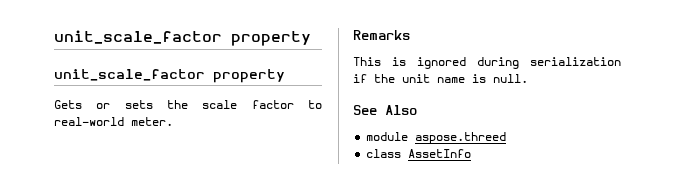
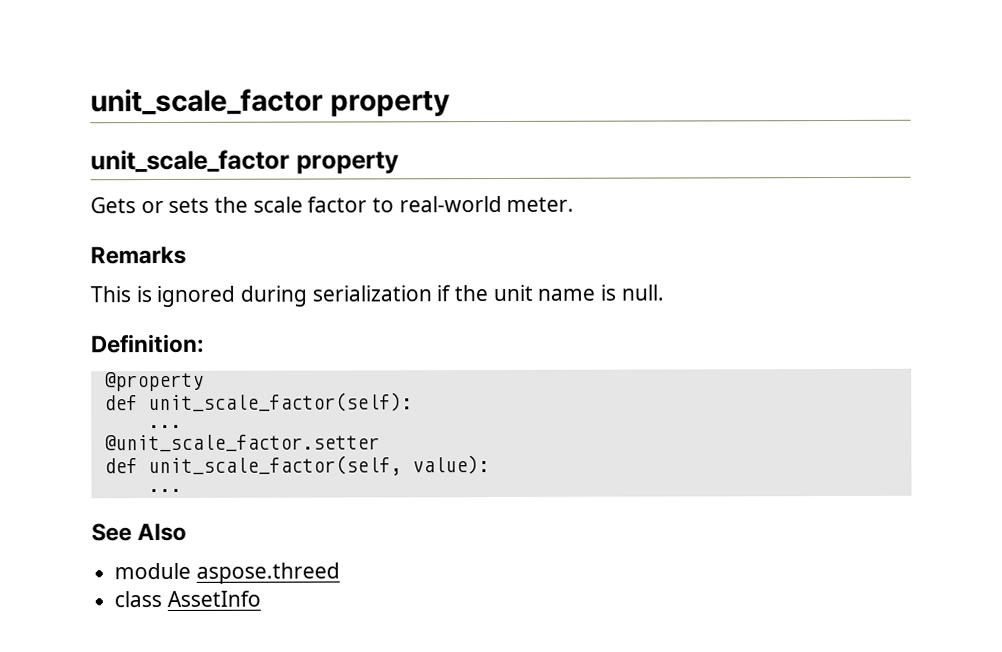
+ Definition:
+ @property
+ def unit_scale_factor(self):
+ ...
+ @unit_scale_factor.setter
+ def unit_scale_factor(self, value):
+ ...

